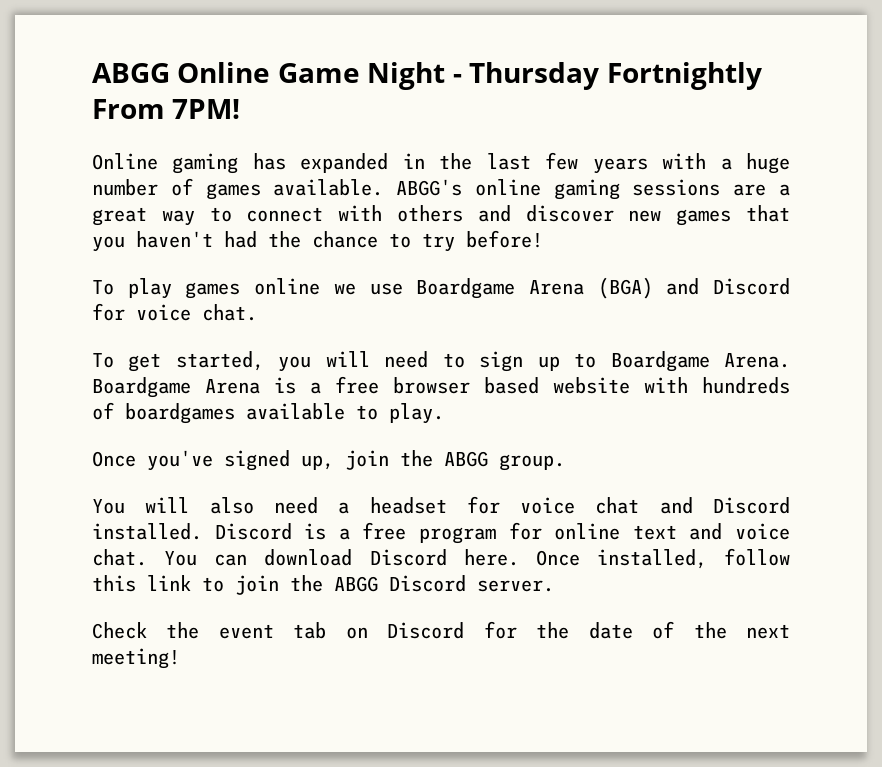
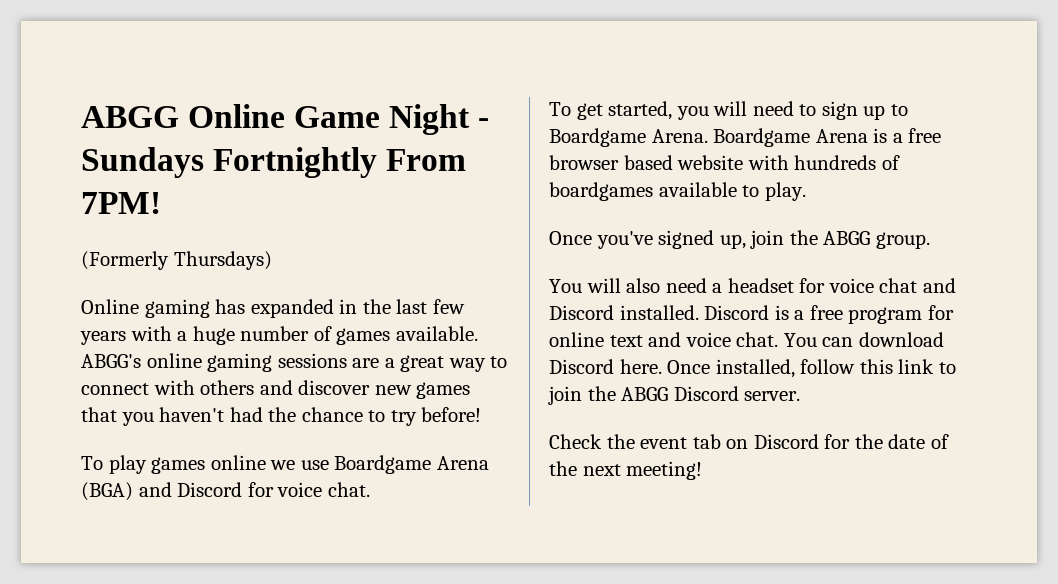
- ABGG Online Game Night - Thursday Fortnightly From 7PM!
+ ABGG Online Game Night - Sundays Fortnightly From 7PM!
+ (Formerly Thursdays)

